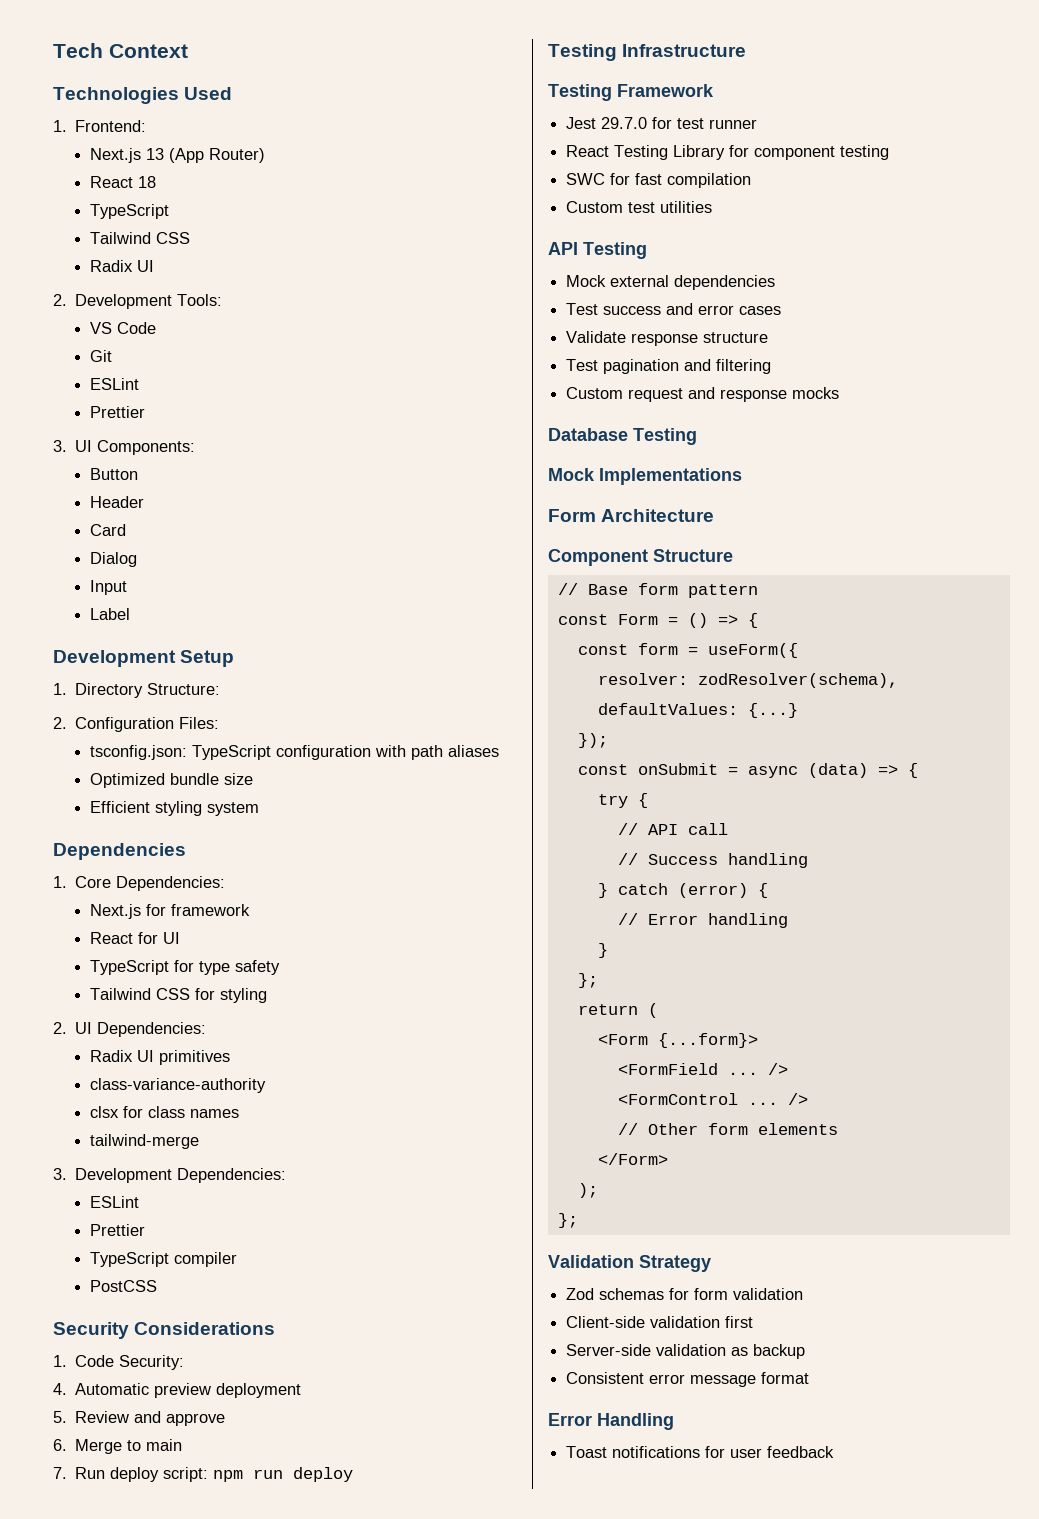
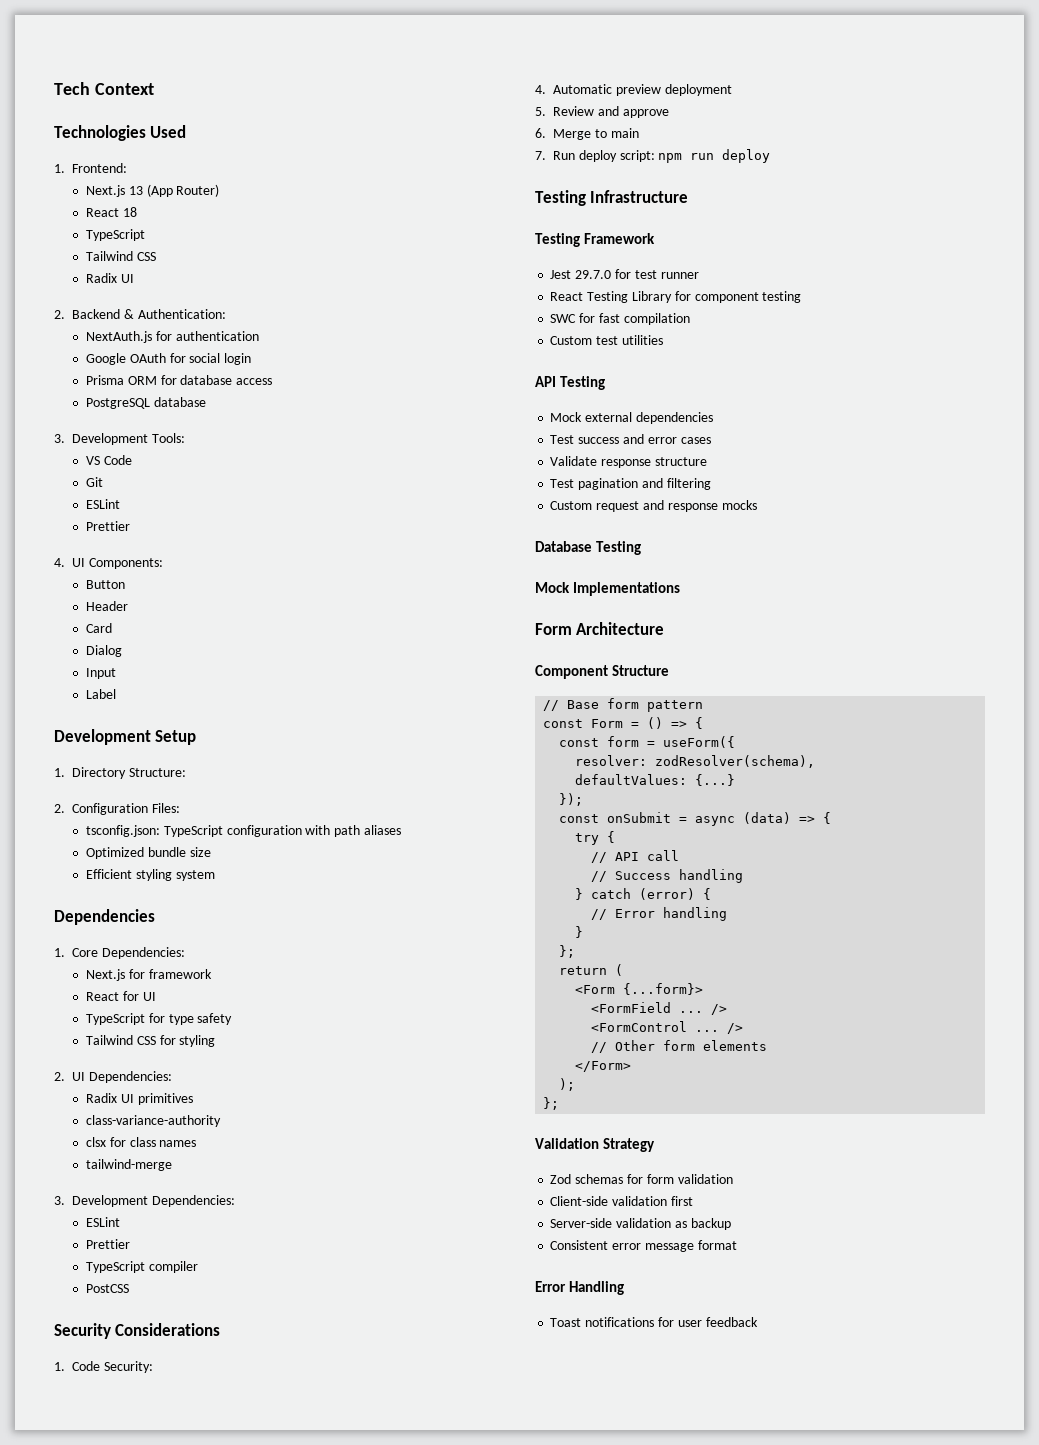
- 2. Development Tools:
+ 2. Backend & Authentication:
+ NextAuth.js for authentication
+ Google OAuth for social login
+ Prisma ORM for database access
+ PostgreSQL database
+ 3. Development Tools:
- 3. UI Components:
+ 4. UI Components:

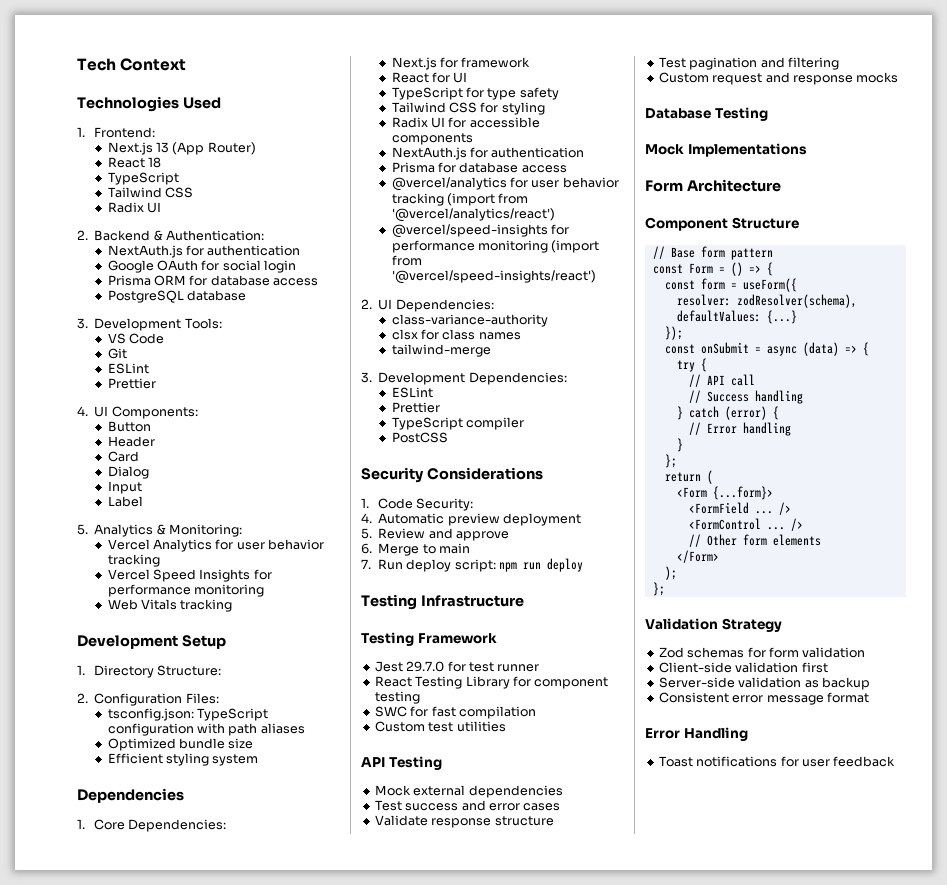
+ 5. Analytics & Monitoring:
+ Vercel Analytics for user behavior tracking
+ Vercel Speed Insights for performance monitoring
+ Web Vitals tracking
+ Radix UI for accessible components
+ NextAuth.js for authentication
+ Prisma for database access
+ @vercel/analytics for user behavior tracking (import from '@vercel/analytics/react')
+ @vercel/speed-insights for performance monitoring (import from '@vercel/speed-insights/react')
- Radix UI primitives

